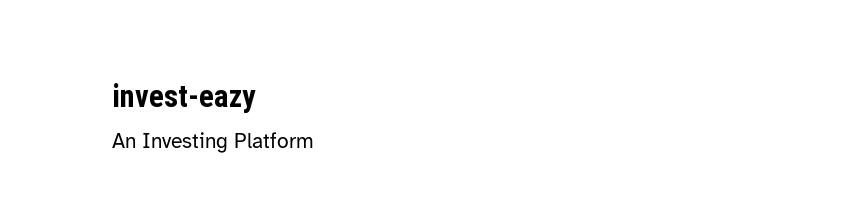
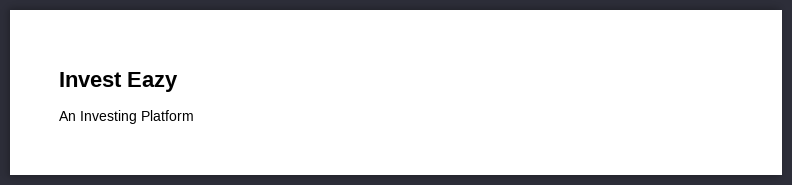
- invest-eazy
+ Invest Eazy

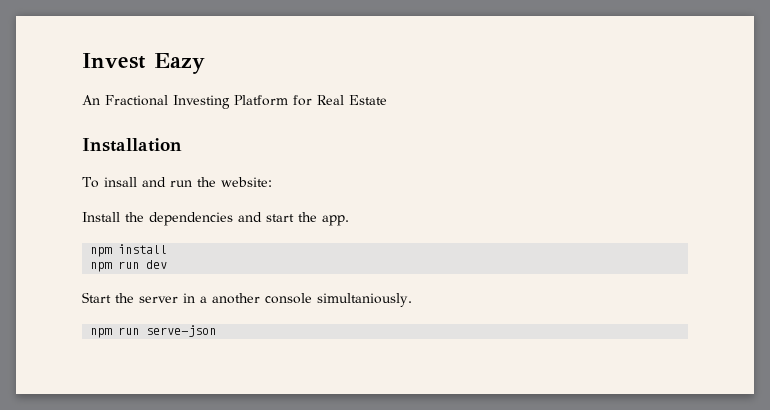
- An Investing Platform
+ An Fractional Investing Platform for Real Estate
+ Installation
+ To insall and run the website:
+ Install the dependencies and start the app.
+ npm install
+ npm run dev
+ Start the server in a another console simultaniously.
+ npm run serve-json

